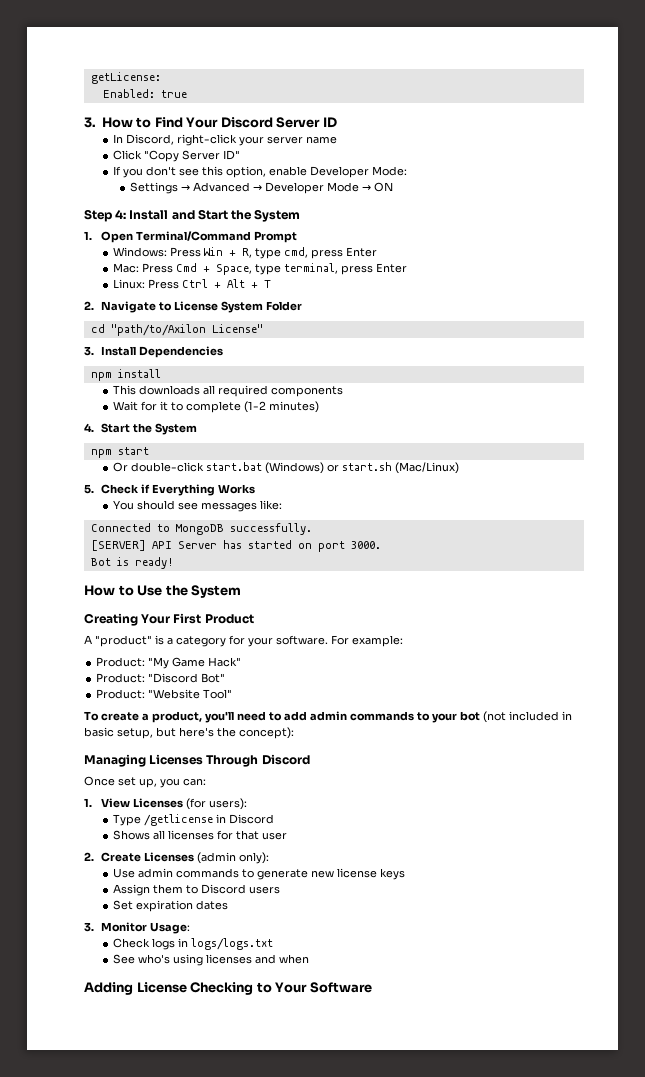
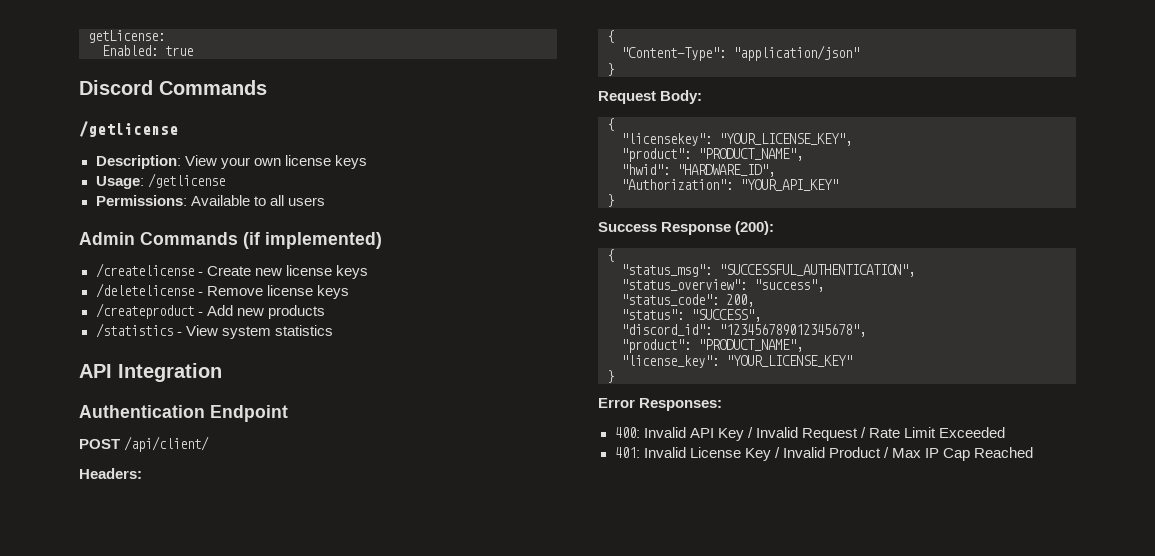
- 3. How to Find Your Discord Server ID
- In Discord, right-click your server name
- Click "Copy Server ID"
- If you don't see this option, enable Developer Mode:
- Settings → Advanced → Developer Mode → ON
- Step 4: Install and Start the System
- 1. Open Terminal/Command Prompt
- Windows: Press Win + R, type cmd, press Enter
- Mac: Press Cmd + Space, type terminal, press Enter
- Linux: Press Ctrl + Alt + T
- 2. Navigate to License System Folder
- cd "path/to/Axilon License"
- 3. Install Dependencies
- npm install
- This downloads all required components
- Wait for it to complete (1-2 minutes)
- 4. Start the System
- npm start
- Or double-click start.bat (Windows) or start.sh (Mac/Linux)
- 5. Check if Everything Works
- You should see messages like:
- Connected to MongoDB successfully.
- [SERVER] API Server has started on port 3000.
- Bot is ready!
- How to Use the System
- Creating Your First Product
- A "product" is a category for your software. For example:
- Product: "My Game Hack"
- Product: "Discord Bot"
- Product: "Website Tool"
- To create a product, you'll need to add admin commands to your bot (not included in basic setup, but here's the concept):
- Managing Licenses Through Discord
- Once set up, you can:
- 1. View Licenses (for users):
- Type /getlicense in Discord
- Shows all licenses for that user
- 2. Create Licenses (admin only):
- Use admin commands to generate new license keys
- Assign them to Discord users
- Set expiration dates
- 3. Monitor Usage:
- Check logs in logs/logs.txt
- See who's using licenses and when
- Adding License Checking to Your Software
+ Discord Commands
+ /getlicense
+ Description: View your own license keys
+ Usage: /getlicense
+ Permissions: Available to all users
+ Admin Commands (if implemented)
+ /createlicense - Create new license keys
+ /deletelicense - Remove license keys
+ /createproduct - Add new products
+ /statistics - View system statistics
+ API Integration
+ Authentication Endpoint
+ POST /api/client/
+ Headers:
+ {
+ "Content-Type": "application/json"
+ }
+ Request Body:
+ {
+ "licensekey": "YOUR_LICENSE_KEY",
+ "product": "PRODUCT_NAME",
+ "hwid": "HARDWARE_ID",
+ "Authorization": "YOUR_API_KEY"
+ }
+ Success Response (200):
+ {
+ "status_msg": "SUCCESSFUL_AUTHENTICATION",
+ "status_overview": "success",
+ "status_code": 200,
+ "status": "SUCCESS",
+ "discord_id": "123456789012345678",
+ "product": "PRODUCT_NAME",
+ "license_key": "YOUR_LICENSE_KEY"
+ }
+ Error Responses:
+ 400: Invalid API Key / Invalid Request / Rate Limit Exceeded
+ 401: Invalid License Key / Invalid Product / Max IP Cap Reached

